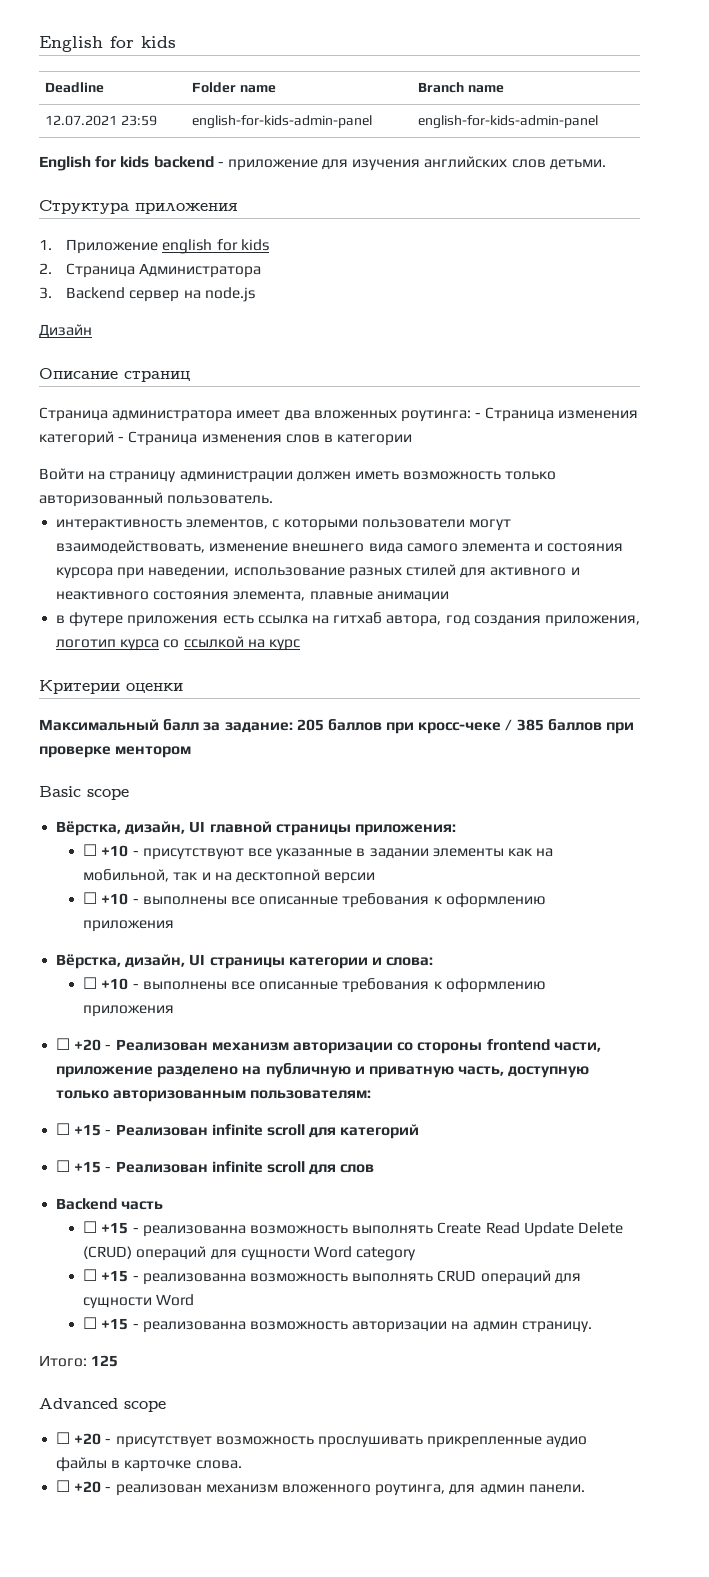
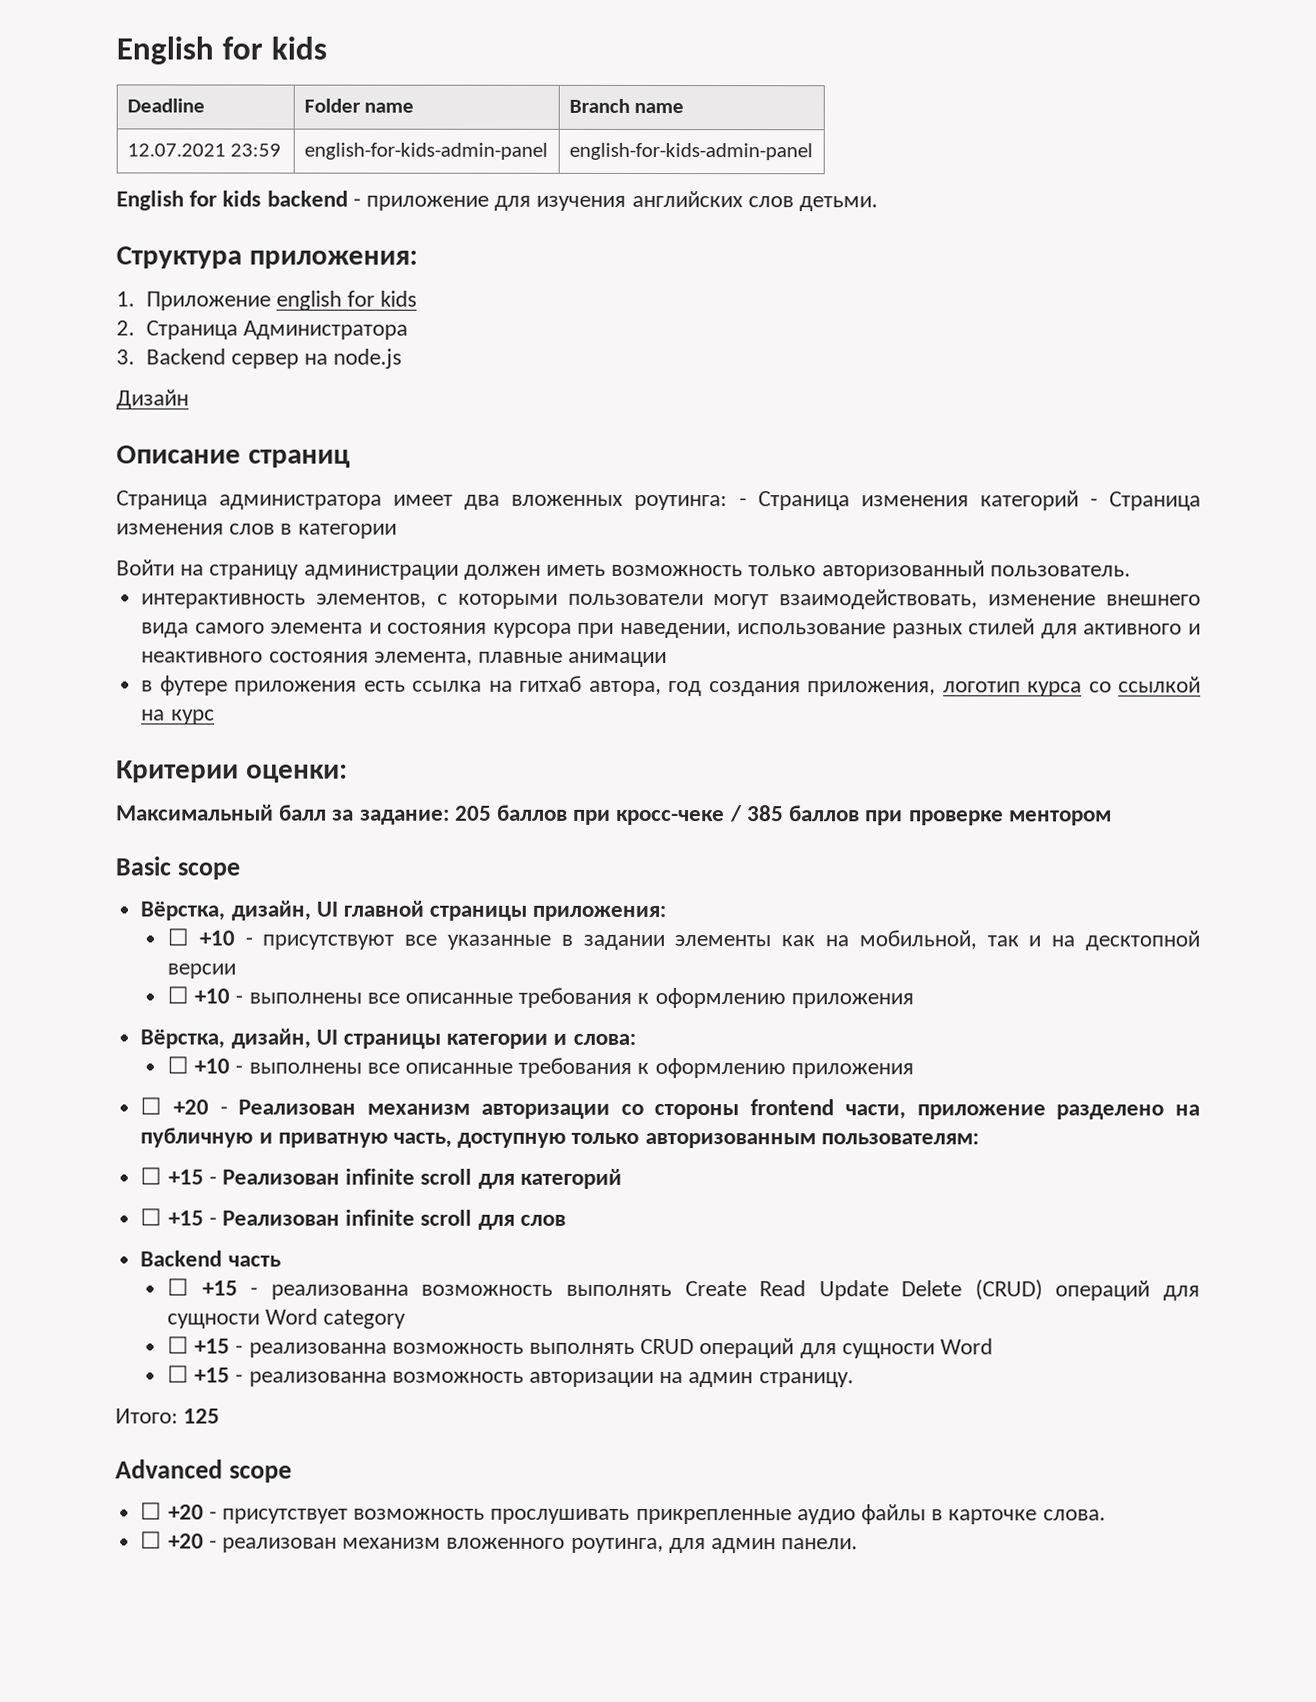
- Структура приложения
+ Структура приложения:
- Критерии оценки
+ Критерии оценки:

